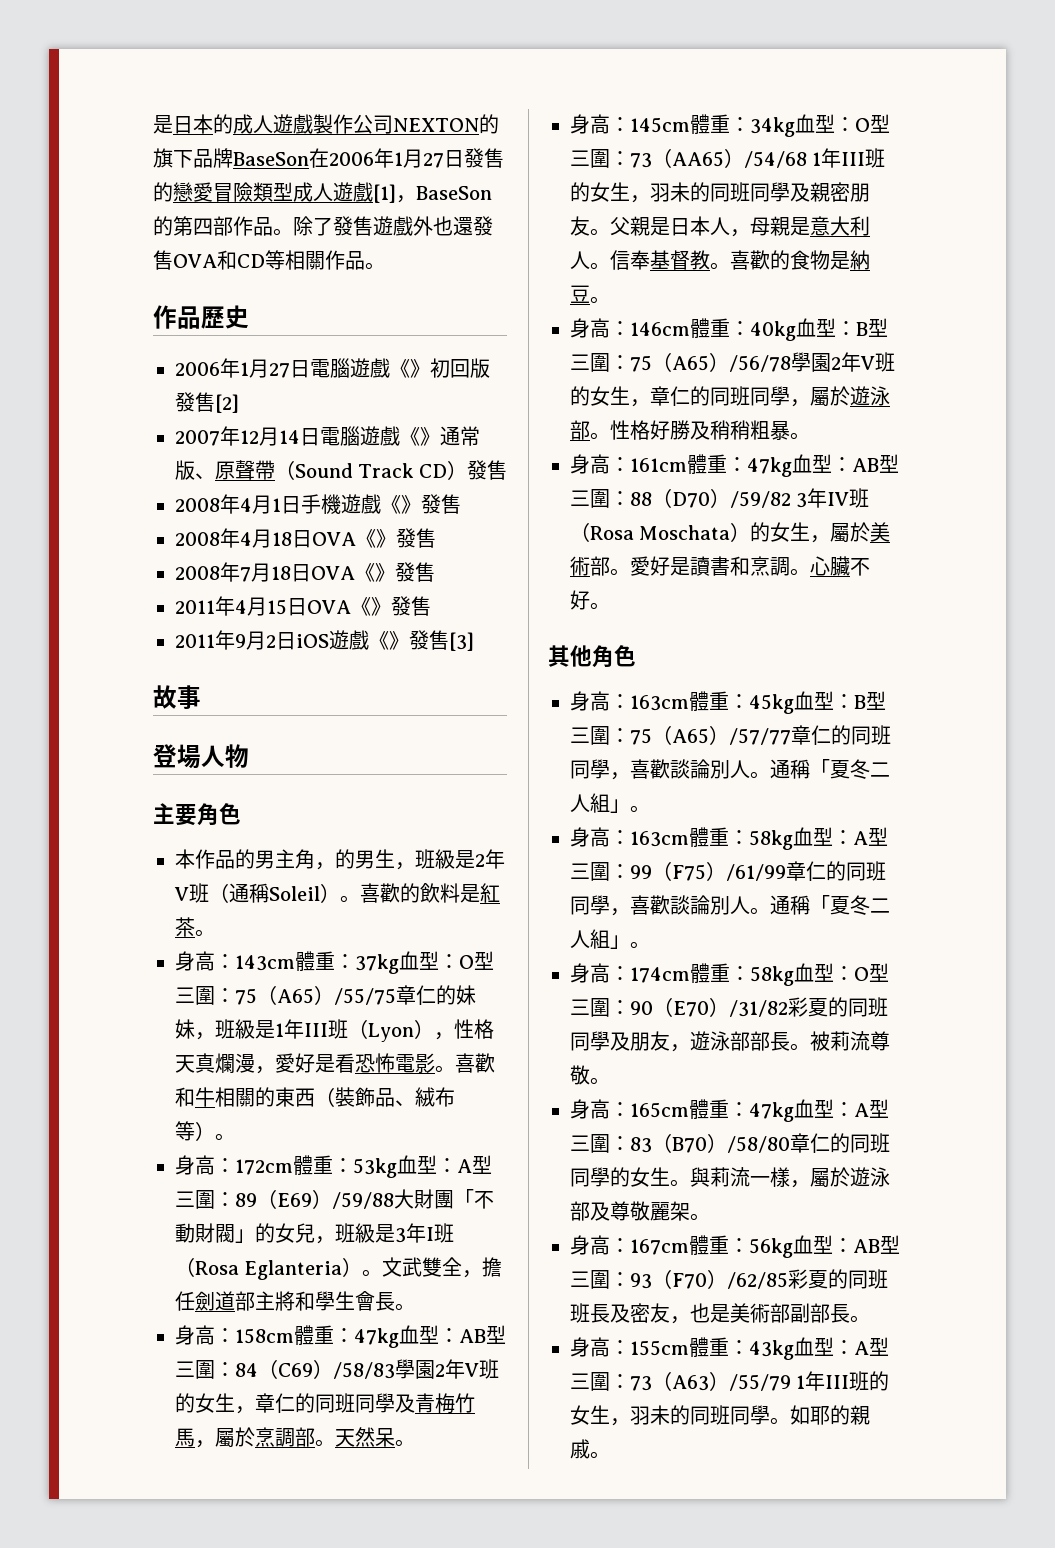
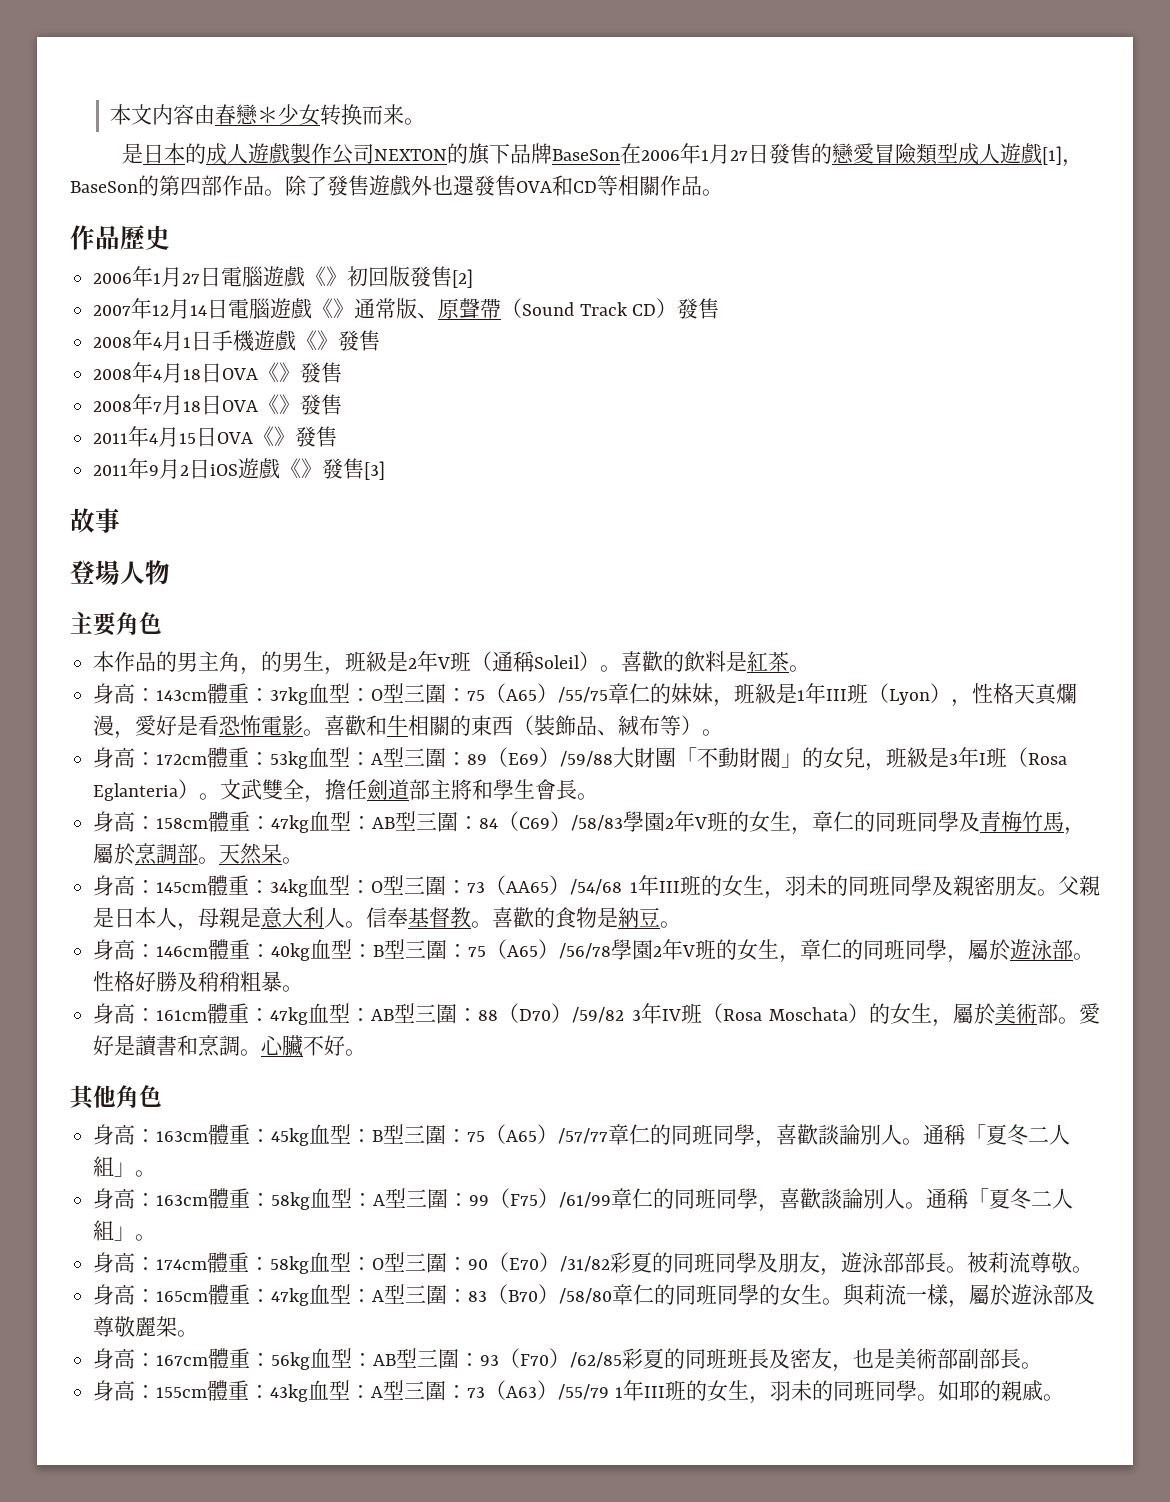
+ 本文内容由春戀＊少女转换而来。

